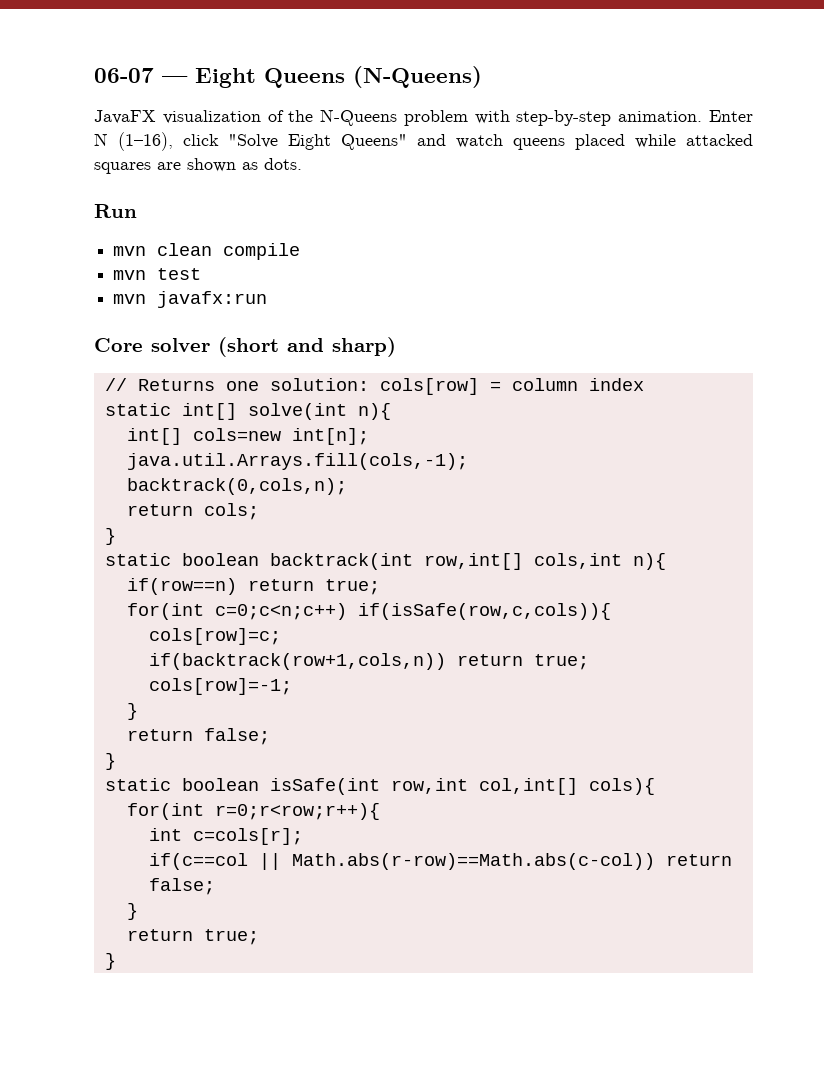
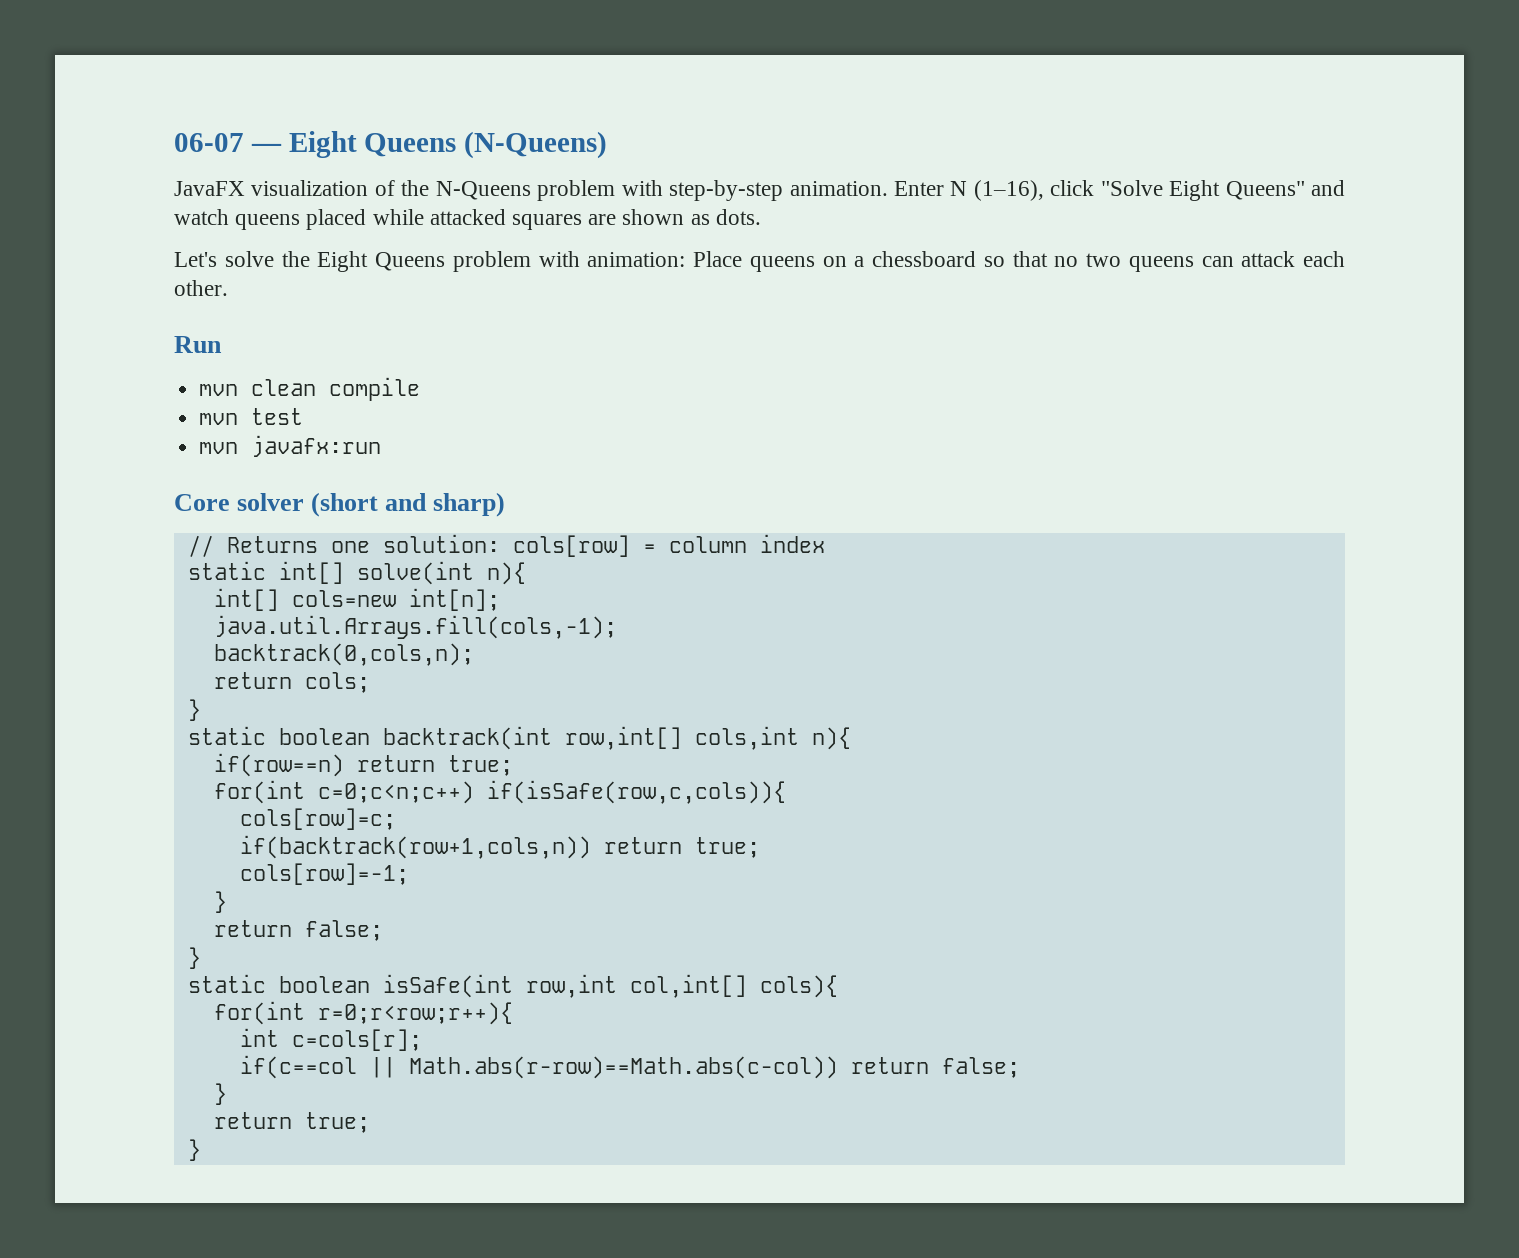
+ Let's solve the Eight Queens problem with animation: Place queens on a chessboard so that no two queens can attack each other.

